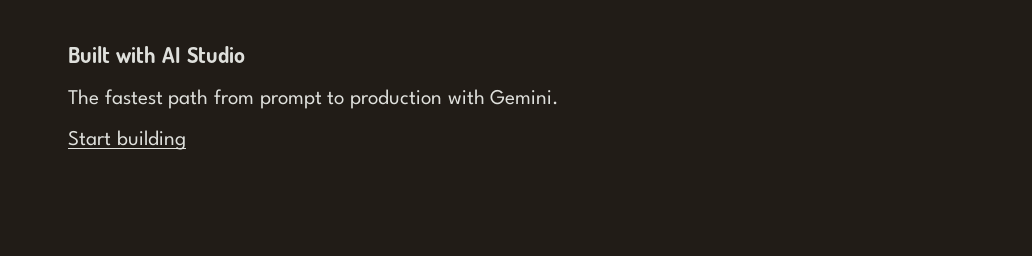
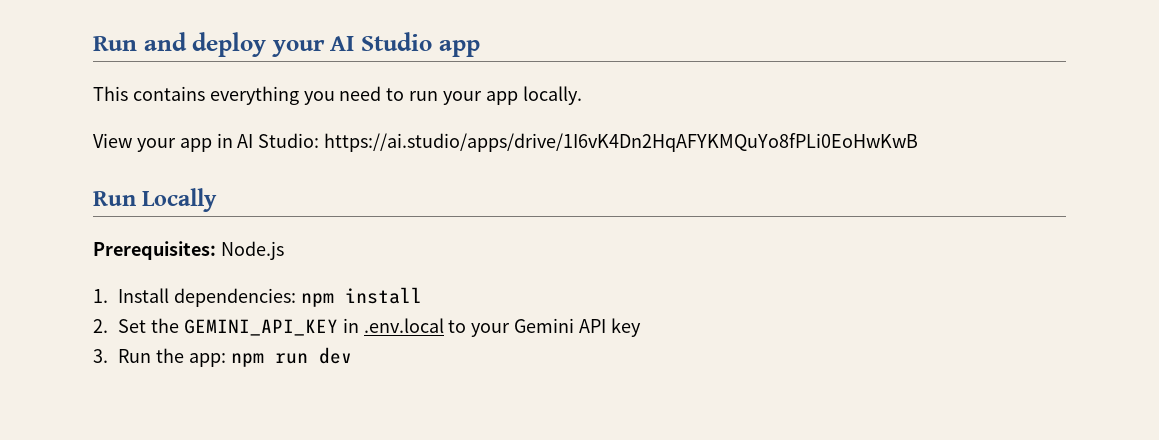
- Built with AI Studio
- The fastest path from prompt to production with Gemini.
- Start building
+ Run and deploy your AI Studio app
+ This contains everything you need to run your app locally.
+ View your app in AI Studio: https://ai.studio/apps/drive/1I6vK4Dn2HqAFYKMQuYo8fPLi0EoHwKwB
+ Run Locally
+ Prerequisites: Node.js
+ 1. Install dependencies: npm install
+ 2. Set the GEMINI_API_KEY in .env.local to your Gemini API key
+ 3. Run the app: npm run dev

